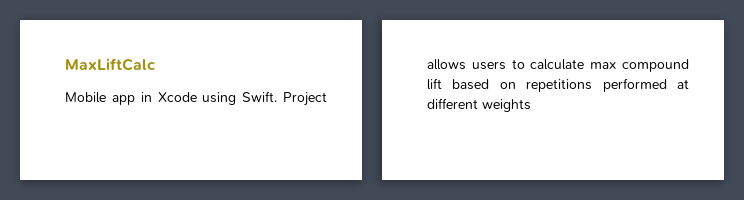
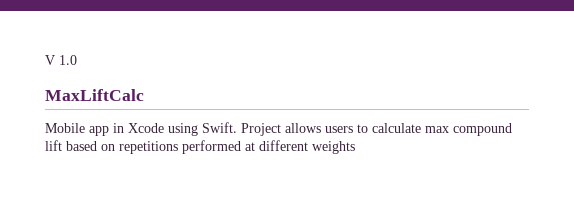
+ V 1.0

